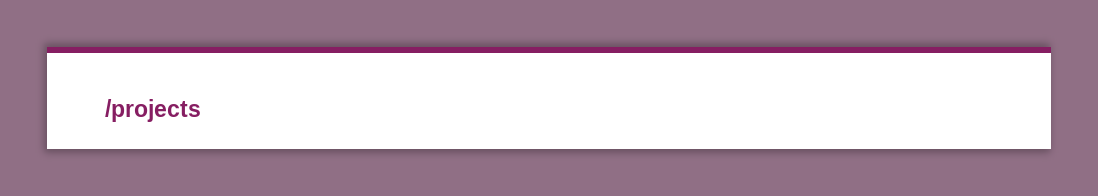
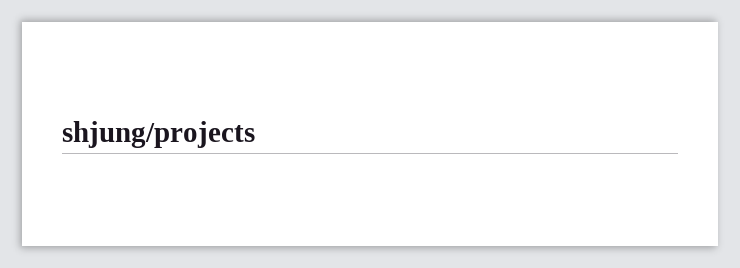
- /projects
+ shjung/projects

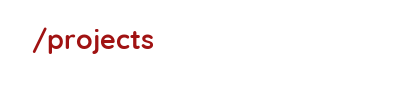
- shjung/projects
+ /projects

